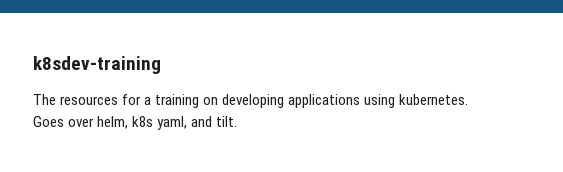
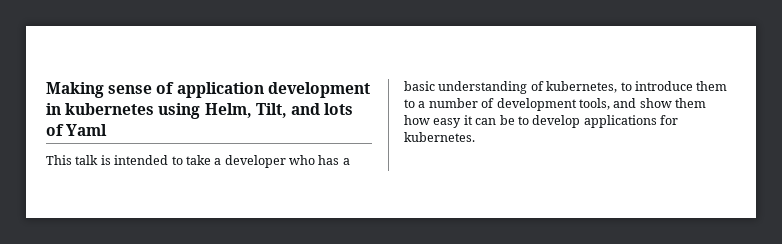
- k8sdev-training
- The resources for a training on developing applications using kubernetes. Goes over helm, k8s yaml, and tilt.
+ Making sense of application development in kubernetes using Helm, Tilt, and lots of Yaml
+ This talk is intended to take a developer who has a basic understanding of kubernetes, to introduce them to a number of development tools, and show them how easy it can be to develop applications for kubernetes.

